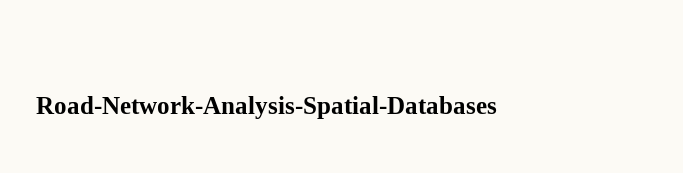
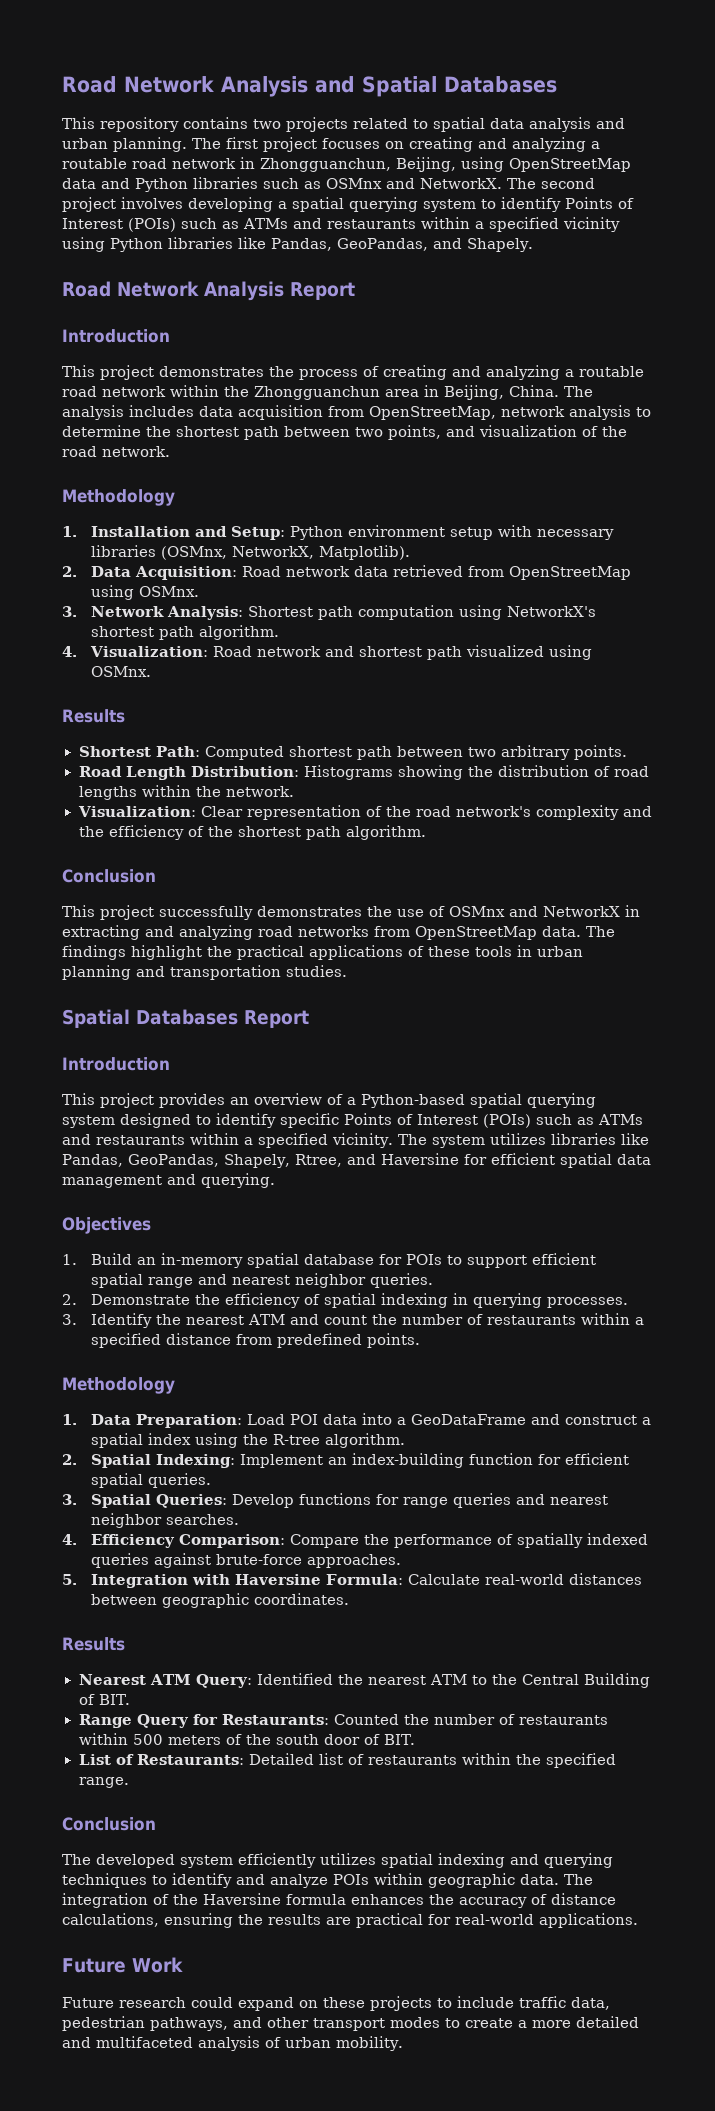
- Road-Network-Analysis-Spatial-Databases
+ Road Network Analysis and Spatial Databases
+ This repository contains two projects related to spatial data analysis and urban planning. The first project focuses on creating and analyzing a routable road network in Zhongguanchun, Beijing, using OpenStreetMap data and Python libraries such as OSMnx and NetworkX. The second project involves developing a spatial querying system to identify Points of Interest (POIs) such as ATMs and restaurants within a specified vicinity using Python libraries like Pandas, GeoPandas, and Shapely.
+ Road Network Analysis Report
+ Introduction
+ This project demonstrates the process of creating and analyzing a routable road network within the Zhongguanchun area in Beijing, China. The analysis includes data acquisition from OpenStreetMap, network analysis to determine the shortest path between two points, and visualization of the road network.
+ Methodology
+ 1. Installation and Setup: Python environment setup with necessary libraries (OSMnx, NetworkX, Matplotlib).
+ 2. Data Acquisition: Road network data retrieved from OpenStreetMap using OSMnx.
+ 3. Network Analysis: Shortest path computation using NetworkX's shortest path algorithm.
+ 4. Visualization: Road network and shortest path visualized using OSMnx.
+ Results
+ Shortest Path: Computed shortest path between two arbitrary points.
+ Road Length Distribution: Histograms showing the distribution of road lengths within the network.
+ Visualization: Clear representation of the road network's complexity and the efficiency of the shortest path algorithm.
+ Conclusion
+ This project successfully demonstrates the use of OSMnx and NetworkX in extracting and analyzing road networks from OpenStreetMap data. The findings highlight the practical applications of these tools in urban planning and transportation studies.
+ Spatial Databases Report
+ Introduction
+ This project provides an overview of a Python-based spatial querying system designed to identify specific Points of Interest (POIs) such as ATMs and restaurants within a specified vicinity. The system utilizes libraries like Pandas, GeoPandas, Shapely, Rtree, and Haversine for efficient spatial data management and querying.
+ Objectives
+ 1. Build an in-memory spatial database for POIs to support efficient spatial range and nearest neighbor queries.
+ 2. Demonstrate the efficiency of spatial indexing in querying processes.
+ 3. Identify the nearest ATM and count the number of restaurants within a specified distance from predefined points.
+ Methodology
+ 1. Data Preparation: Load POI data into a GeoDataFrame and construct a spatial index using the R-tree algorithm.
+ 2. Spatial Indexing: Implement an index-building function for efficient spatial queries.
+ 3. Spatial Queries: Develop functions for range queries and nearest neighbor searches.
+ 4. Efficiency Comparison: Compare the performance of spatially indexed queries against brute-force approaches.
+ 5. Integration with Haversine Formula: Calculate real-world distances between geographic coordinates.
+ Results
+ Nearest ATM Query: Identified the nearest ATM to the Central Building of BIT.
+ Range Query for Restaurants: Counted the number of restaurants within 500 meters of the south door of BIT.
+ List of Restaurants: Detailed list of restaurants within the specified range.
+ Conclusion
+ The developed system efficiently utilizes spatial indexing and querying techniques to identify and analyze POIs within geographic data. The integration of the Haversine formula enhances the accuracy of distance calculations, ensuring the results are practical for real-world applications.
+ Future Work
+ Future research could expand on these projects to include traffic data, pedestrian pathways, and other transport modes to create a more detailed and multifaceted analysis of urban mobility.

